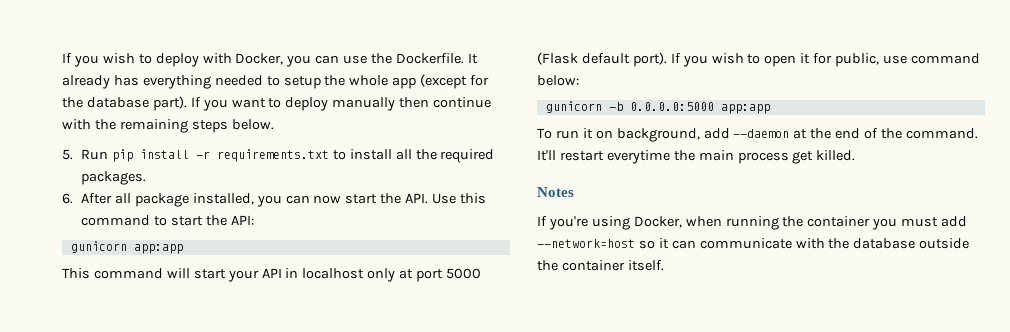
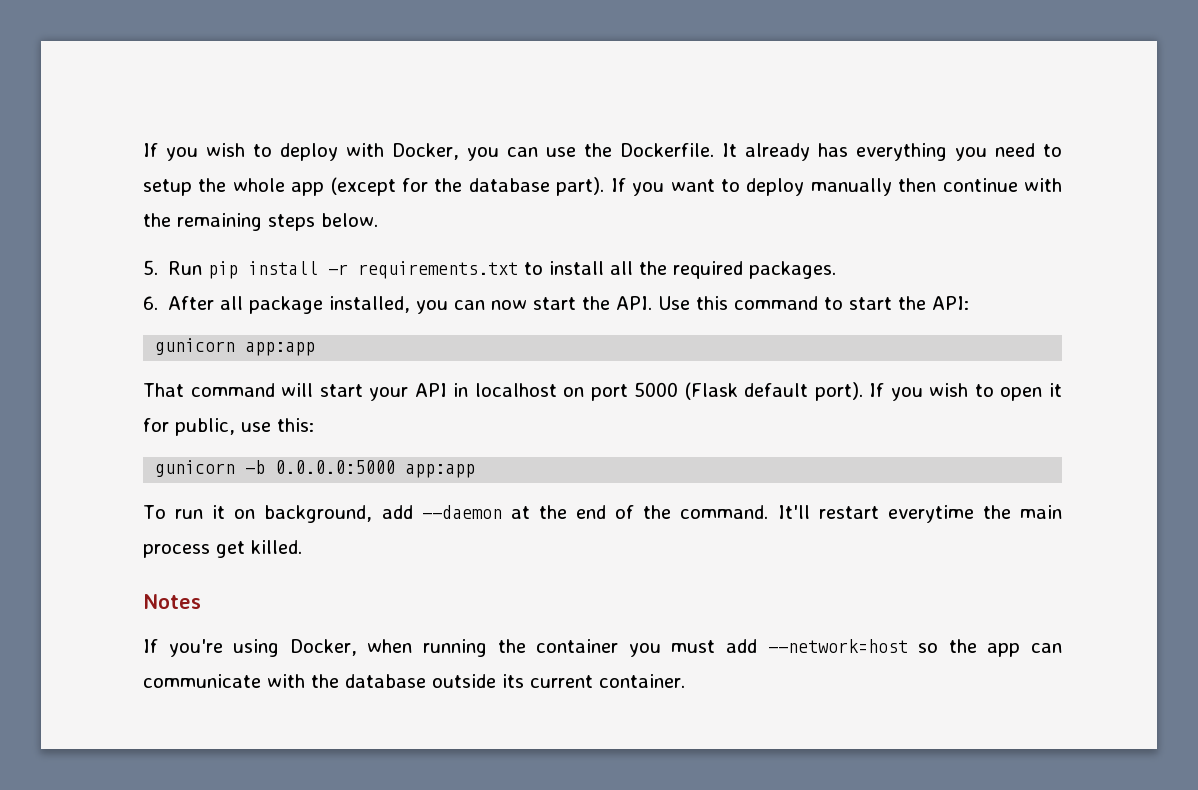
- It already has everything needed to setup the whole app (except for the database part).
+ It already has everything you need to setup the whole app (except for the database part).
- This command will start your API in localhost only at port 5000 (Flask default port).
+ That command will start your API in localhost on port 5000 (Flask default port).
- If you wish to open it for public, use command below:
+ If you wish to open it for public, use this:
- If you're using Docker, when running the container you must add --network=host so it can communicate with the database outside the container itself.
+ If you're using Docker, when running the container you must add --network=host so the app can communicate with the database outside its current container.

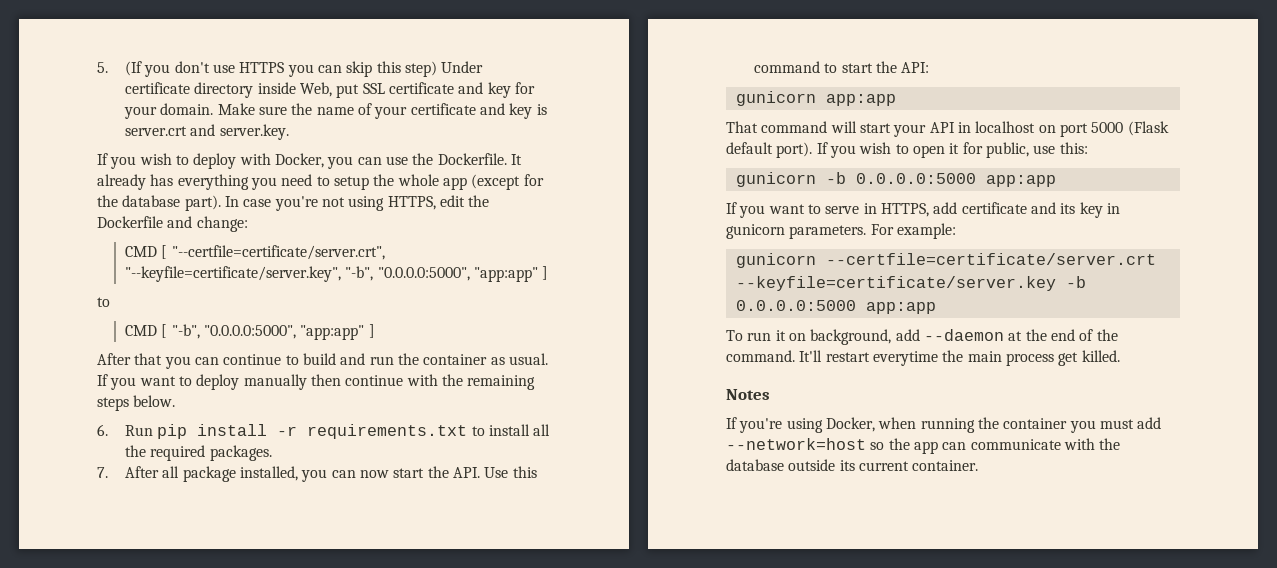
+ 5. (If you don't use HTTPS you can skip this step) Under certificate directory inside Web, put SSL certificate and key for your domain. Make sure the name of your certificate and key is server.crt and server.key.
+ In case you're not using HTTPS, edit the Dockerfile and change:
+ CMD [ "--certfile=certificate/server.crt", "--keyfile=certificate/server.key", "-b", "0.0.0.0:5000", "app:app" ]
+ to
+ CMD [ "-b", "0.0.0.0:5000", "app:app" ]
+ After that you can continue to build and run the container as usual.
- 5. Run pip install -r requirements.txt to install all the required packages.
+ 6. Run pip install -r requirements.txt to install all the required packages.
- 6. After all package installed, you can now start the API. Use this command to start the API:
+ 7. After all package installed, you can now start the API. Use this command to start the API:
+ If you want to serve in HTTPS, add certificate and its key in gunicorn parameters. For example:
+ gunicorn --certfile=certificate/server.crt --keyfile=certificate/server.key -b 0.0.0.0:5000 app:app

